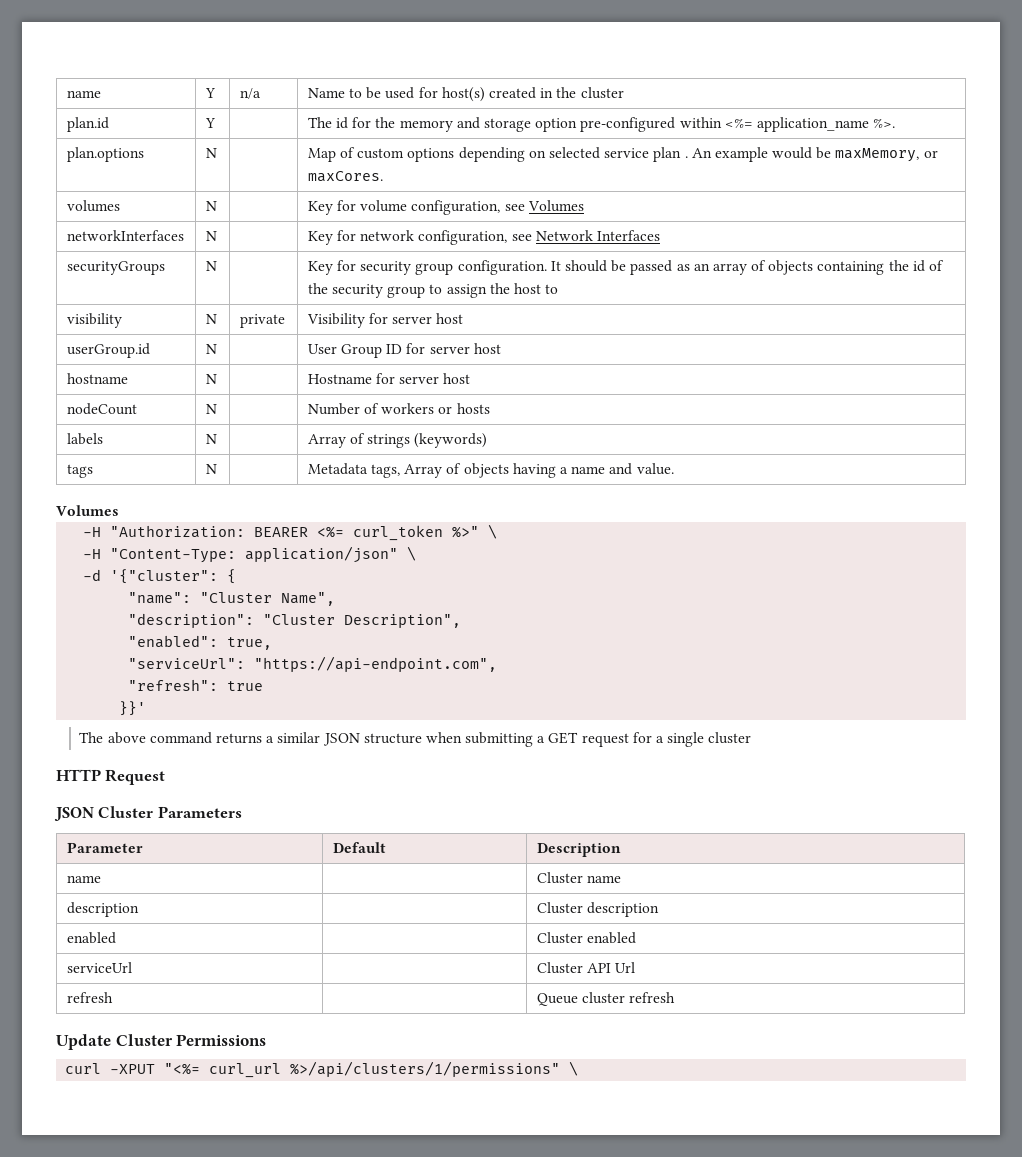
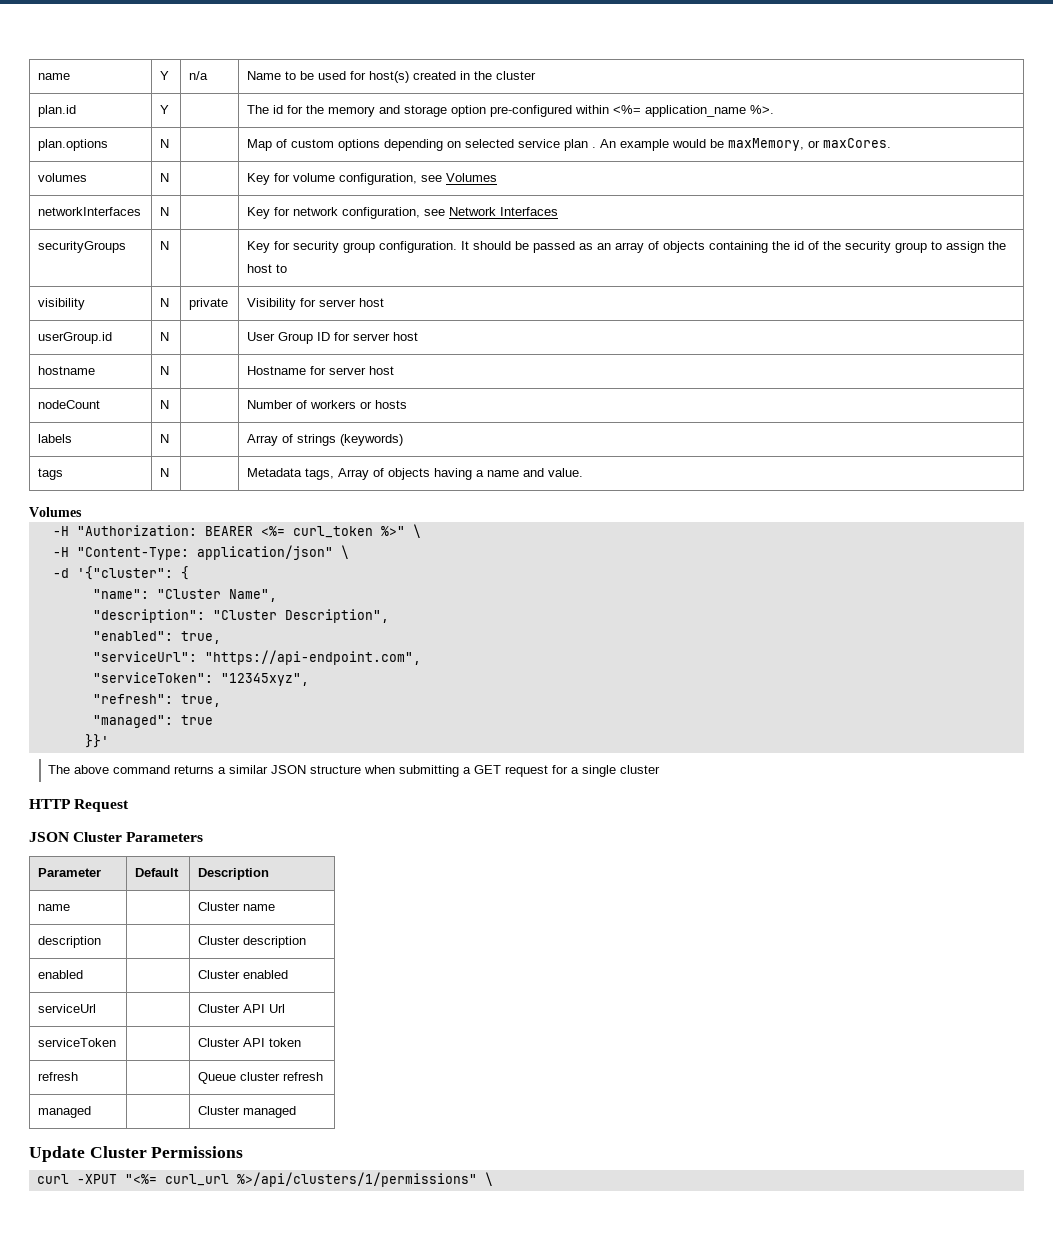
+ "serviceToken": "12345xyz",
- "refresh": true
+ "refresh": true,
+ "managed": true
+ serviceToken | | Cluster API token
+ managed | | Cluster managed

